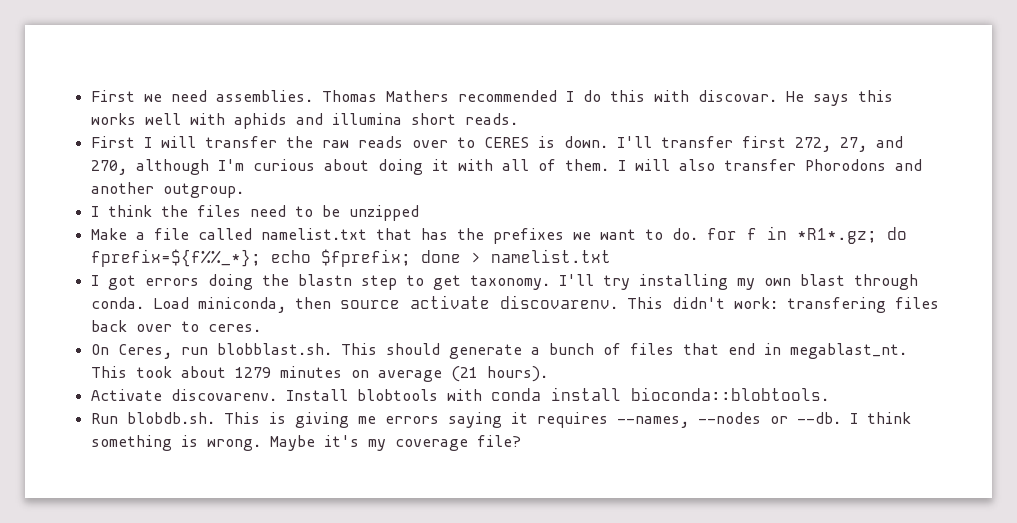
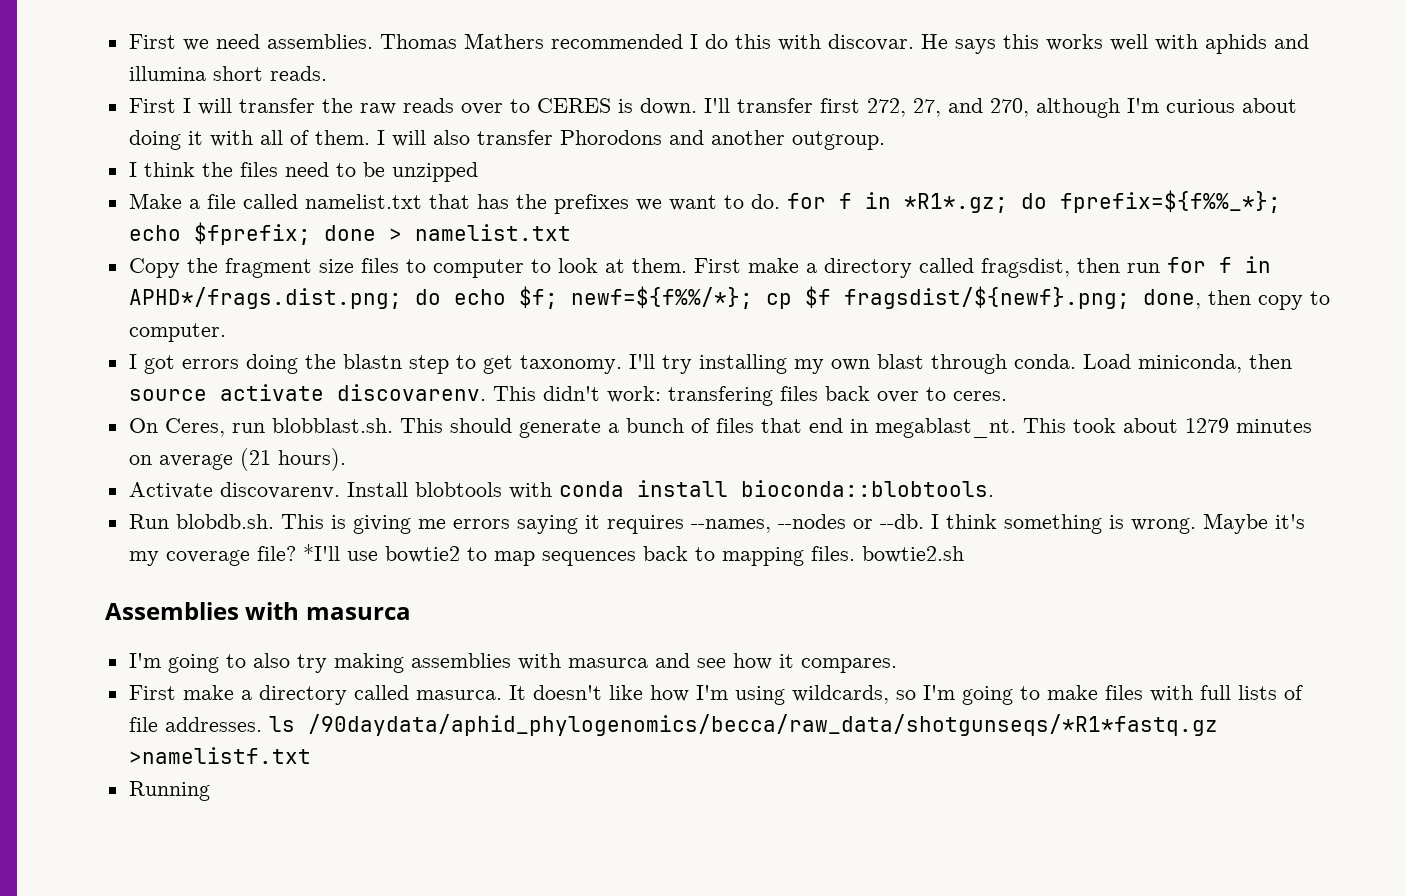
+ Copy the fragment size files to computer to look at them. First make a directory called fragsdist, then run for f in APHD*/frags.dist.png; do echo $f; newf=${f%%/*}; cp $f fragsdist/${newf}.png; done, then copy to computer.
+ *I'll use bowtie2 to map sequences back to mapping files. bowtie2.sh
+ Assemblies with masurca
+ I'm going to also try making assemblies with masurca and see how it compares.
+ First make a directory called masurca. It doesn't like how I'm using wildcards, so I'm going to make files with full lists of file addresses. ls /90daydata/aphid_phylogenomics/becca/raw_data/shotgunseqs/*R1*fastq.gz >namelistf.txt
+ Running

